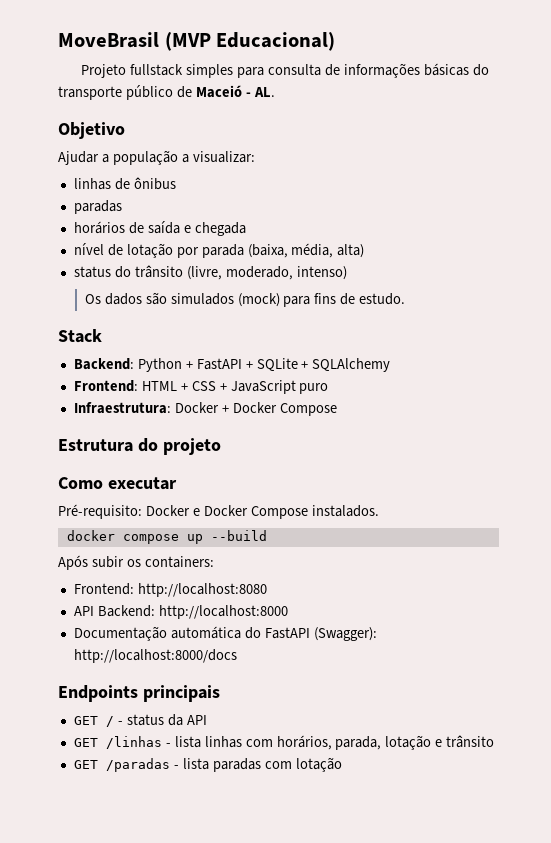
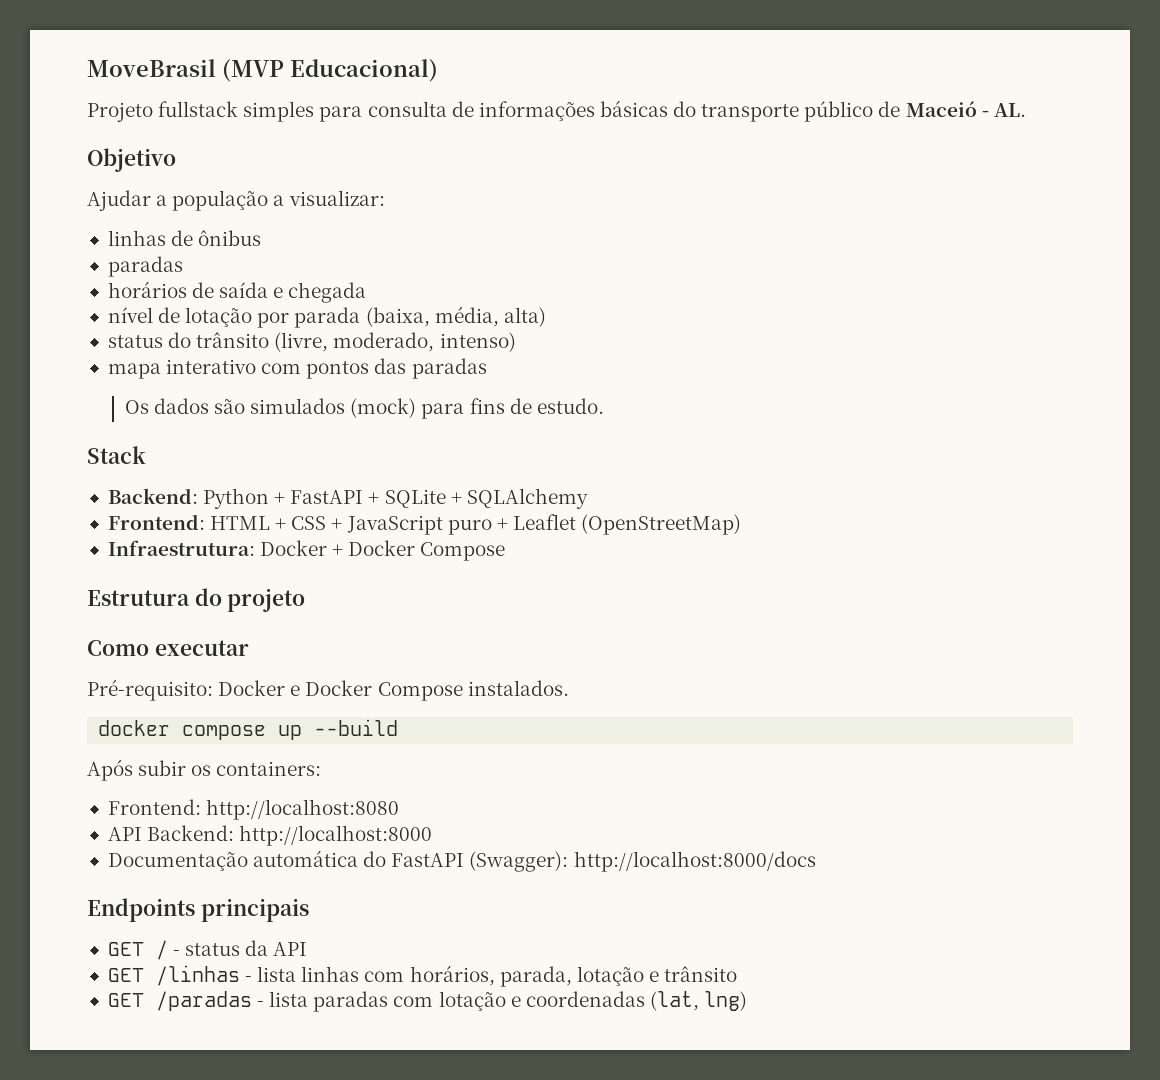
+ mapa interativo com pontos das paradas
- Frontend: HTML + CSS + JavaScript puro
+ Frontend: HTML + CSS + JavaScript puro + Leaflet (OpenStreetMap)
- GET /paradas - lista paradas com lotação
+ GET /paradas - lista paradas com lotação e coordenadas (lat, lng)

